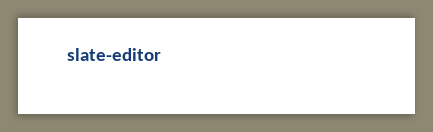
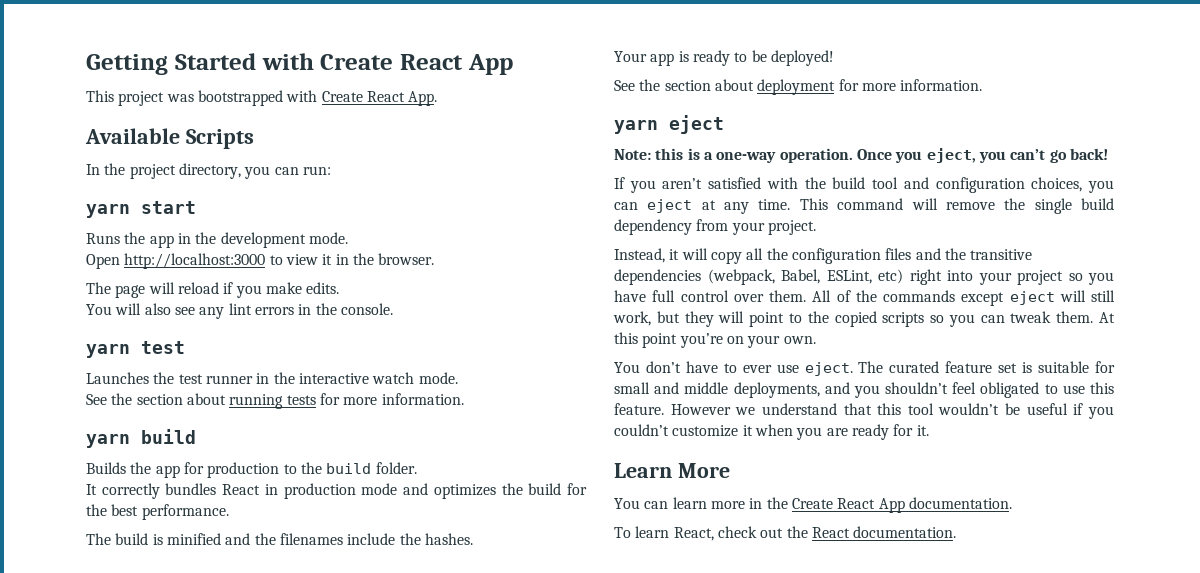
- slate-editor
+ Getting Started with Create React App
+ This project was bootstrapped with Create React App.
+ Available Scripts
+ In the project directory, you can run:
+ yarn start
+ Runs the app in the development mode.
+ Open http://localhost:3000 to view it in the browser.
+ The page will reload if you make edits.
+ You will also see any lint errors in the console.
+ yarn test
+ Launches the test runner in the interactive watch mode.
+ See the section about running tests for more information.
+ yarn build
+ Builds the app for production to the build folder.
+ It correctly bundles React in production mode and optimizes the build for the best performance.
+ The build is minified and the filenames include the hashes.
+ Your app is ready to be deployed!
+ See the section about deployment for more information.
+ yarn eject
+ Note: this is a one-way operation. Once you eject, you can’t go back!
+ If you aren’t satisfied with the build tool and configuration choices, you can eject at any time. This command will remove the single build dependency from your project.
+ Instead, it will copy all the configuration files and the transitive dependencies (webpack, Babel, ESLint, etc) right into your project so you have full control over them. All of the commands except eject will still work, but they will point to the copied scripts so you can tweak them. At this point you’re on your own.
+ You don’t have to ever use eject. The curated feature set is suitable for small and middle deployments, and you shouldn’t feel obligated to use this feature. However we understand that this tool wouldn’t be useful if you couldn’t customize it when you are ready for it.
+ Learn More
+ You can learn more in the Create React App documentation.
+ To learn React, check out the React documentation.

